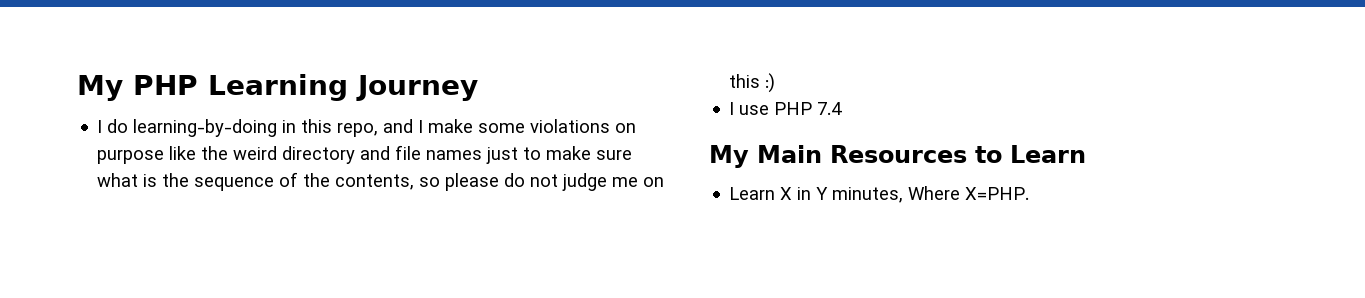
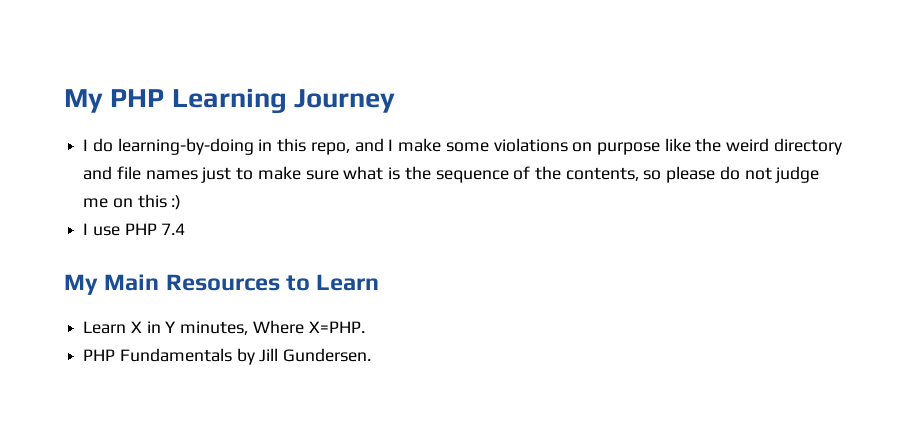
+ PHP Fundamentals by Jill Gundersen.

